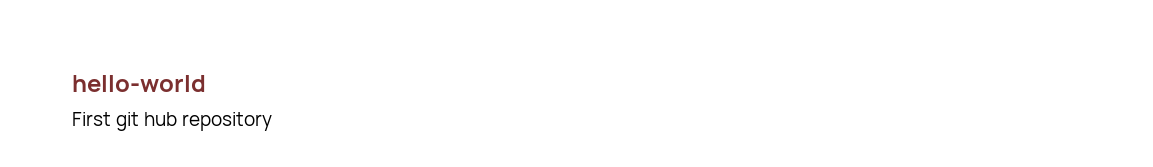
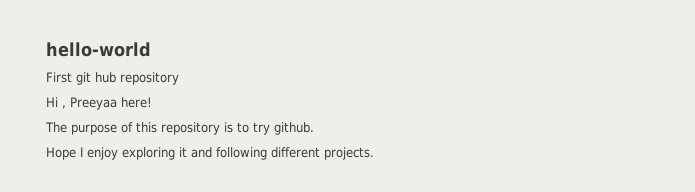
+ Hi , Preeyaa here!
+ The purpose of this repository is to try github.
+ Hope I enjoy exploring it and following different projects.

